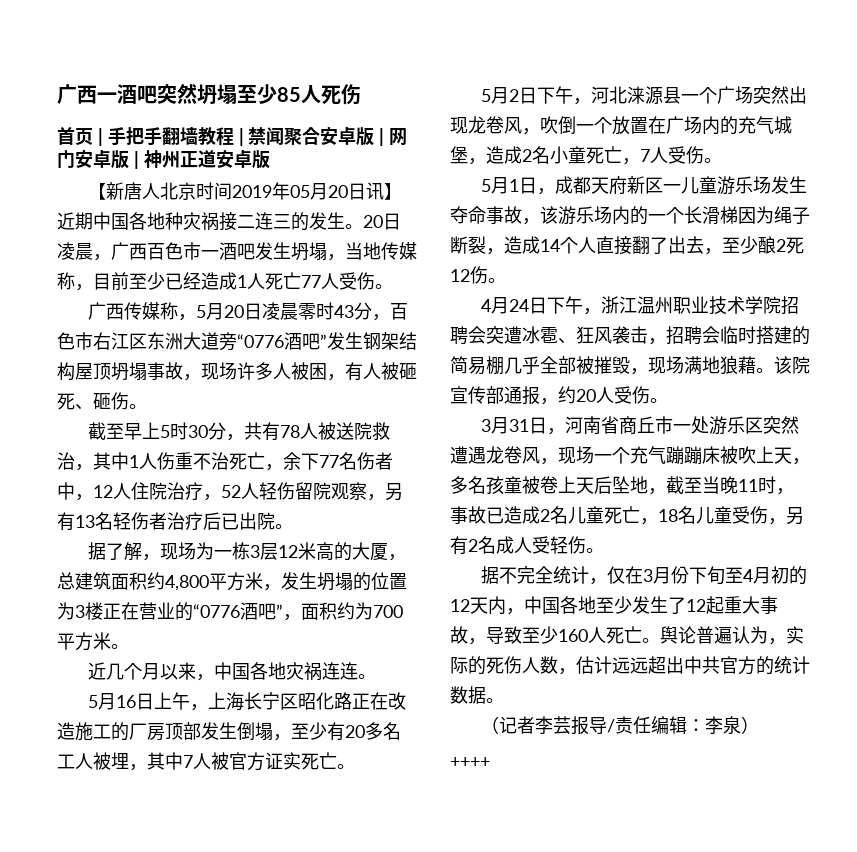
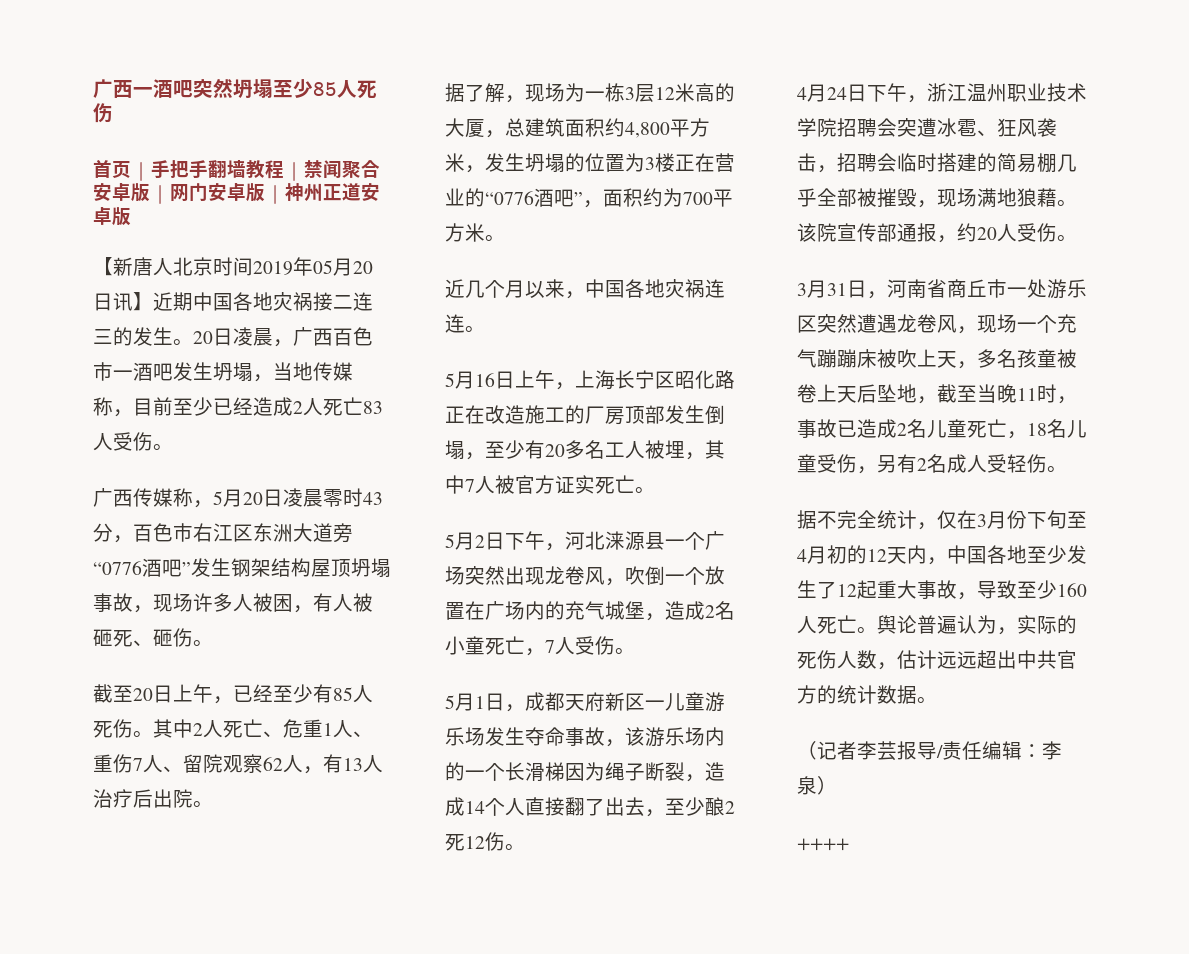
- 【新唐人北京时间2019年05月20日讯】近期中国各地种灾祸接二连三的发生。
+ 【新唐人北京时间2019年05月20日讯】近期中国各地灾祸接二连三的发生。
- 20日凌晨，广西百色市一酒吧发生坍塌，当地传媒称，目前至少已经造成1人死亡77人受伤。
+ 20日凌晨，广西百色市一酒吧发生坍塌，当地传媒称，目前至少已经造成2人死亡83人受伤。
- 截至早上5时30分，共有78人被送院救治，其中1人伤重不治死亡，余下77名伤者中，12人住院治疗，52人轻伤留院观察，另有13名轻伤者治疗后已出院。
+ 截至20日上午，已经至少有85人死伤。其中2人死亡、危重1人、重伤7人、留院观察62人，有13人治疗后出院。

